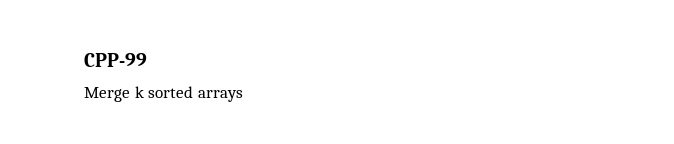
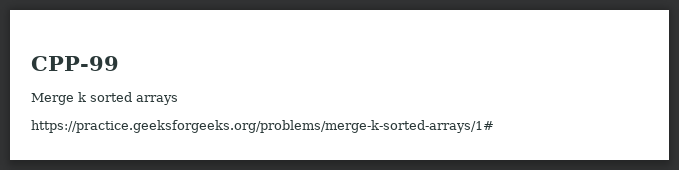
+ https://practice.geeksforgeeks.org/problems/merge-k-sorted-arrays/1#

